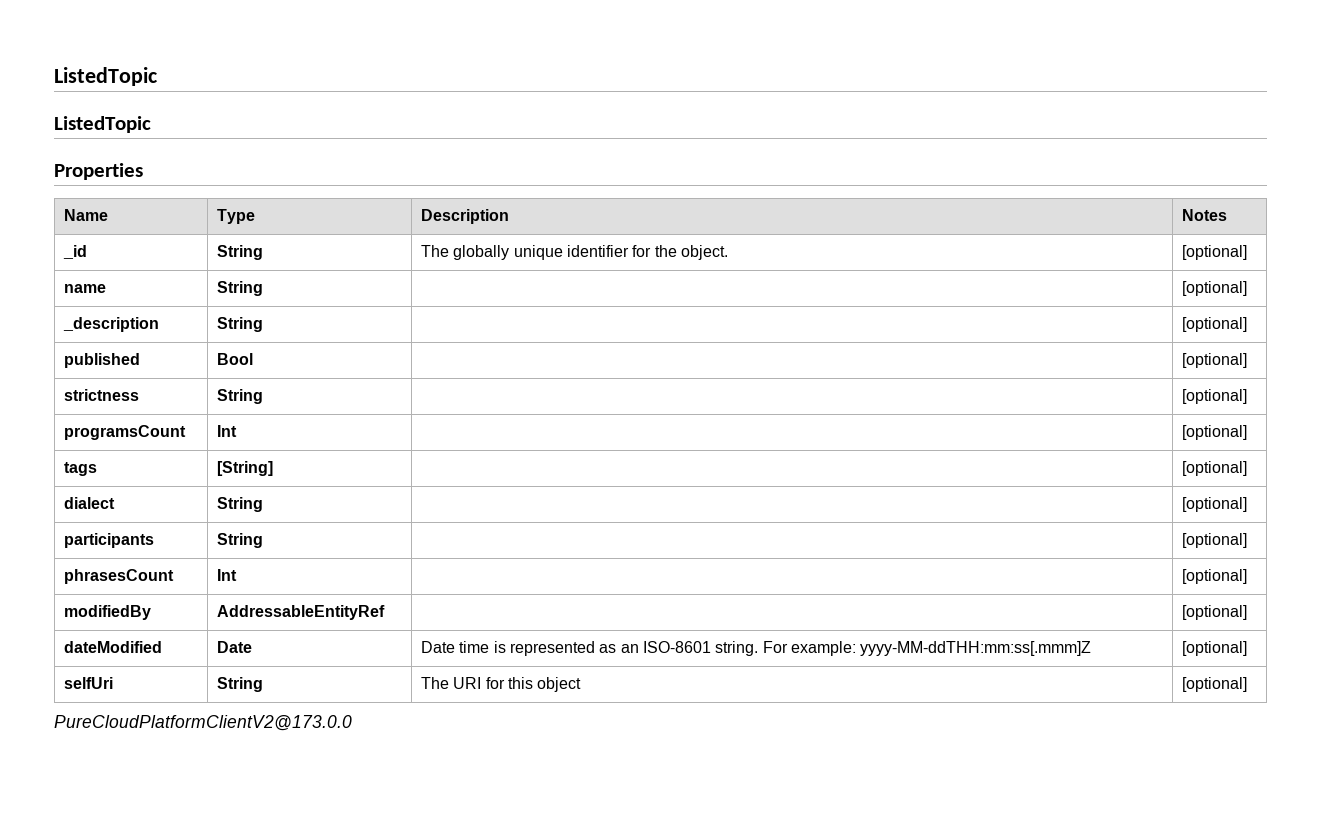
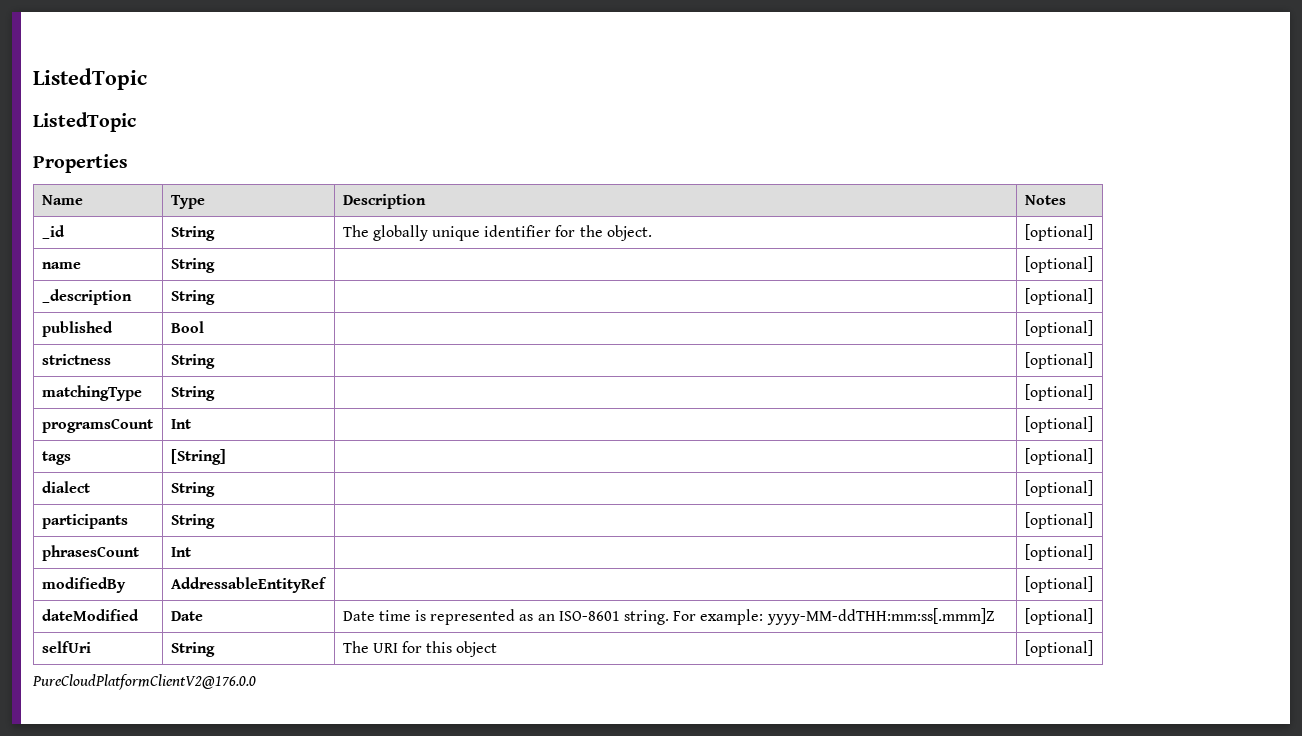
+ matchingType | String | | [optional]
- PureCloudPlatformClientV2@173.0.0
+ PureCloudPlatformClientV2@176.0.0

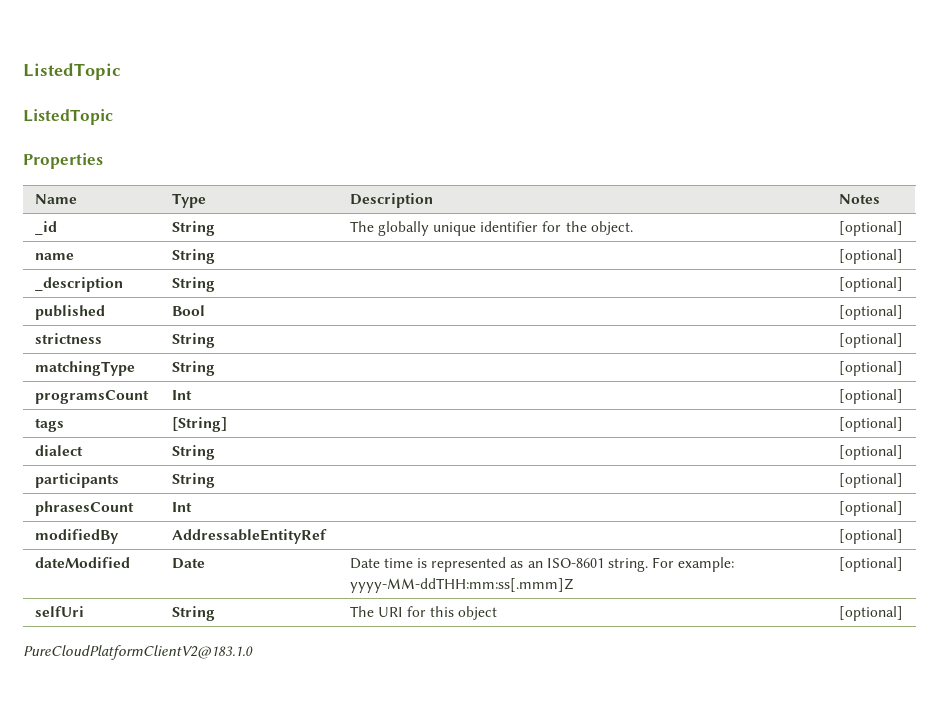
- PureCloudPlatformClientV2@176.0.0
+ PureCloudPlatformClientV2@183.1.0

